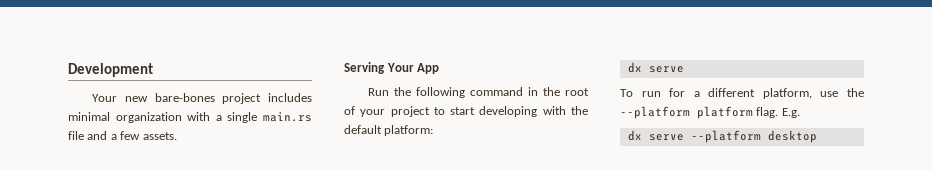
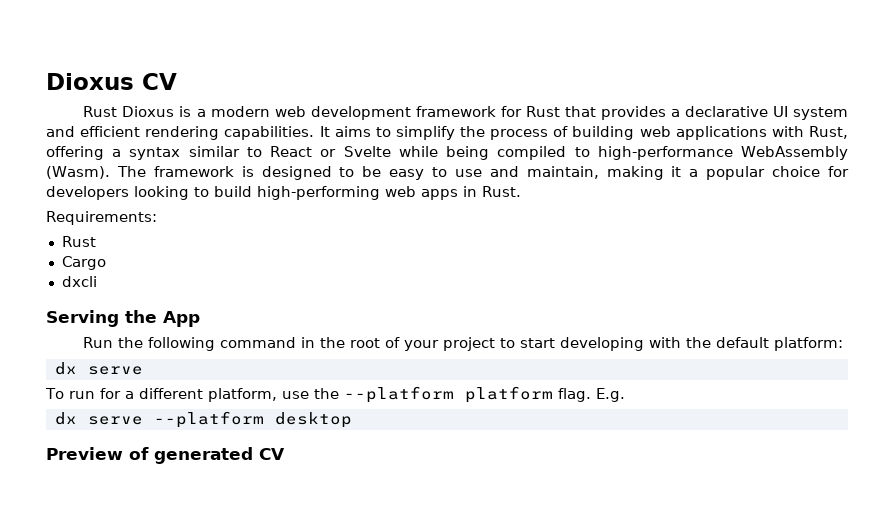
- Development
- Your new bare-bones project includes minimal organization with a single main.rs file and a few assets.
+ Dioxus CV
+ Rust Dioxus is a modern web development framework for Rust that provides a declarative UI system and efficient rendering capabilities. It aims to simplify the process of building web applications with Rust, offering a syntax similar to React or Svelte while being compiled to high-performance WebAssembly (Wasm). The framework is designed to be easy to use and maintain, making it a popular choice for developers looking to build high-performing web apps in Rust.
+ Requirements:
+ Rust
+ Cargo
+ dxcli
- Serving Your App
+ Serving the App
+ Preview of generated CV

